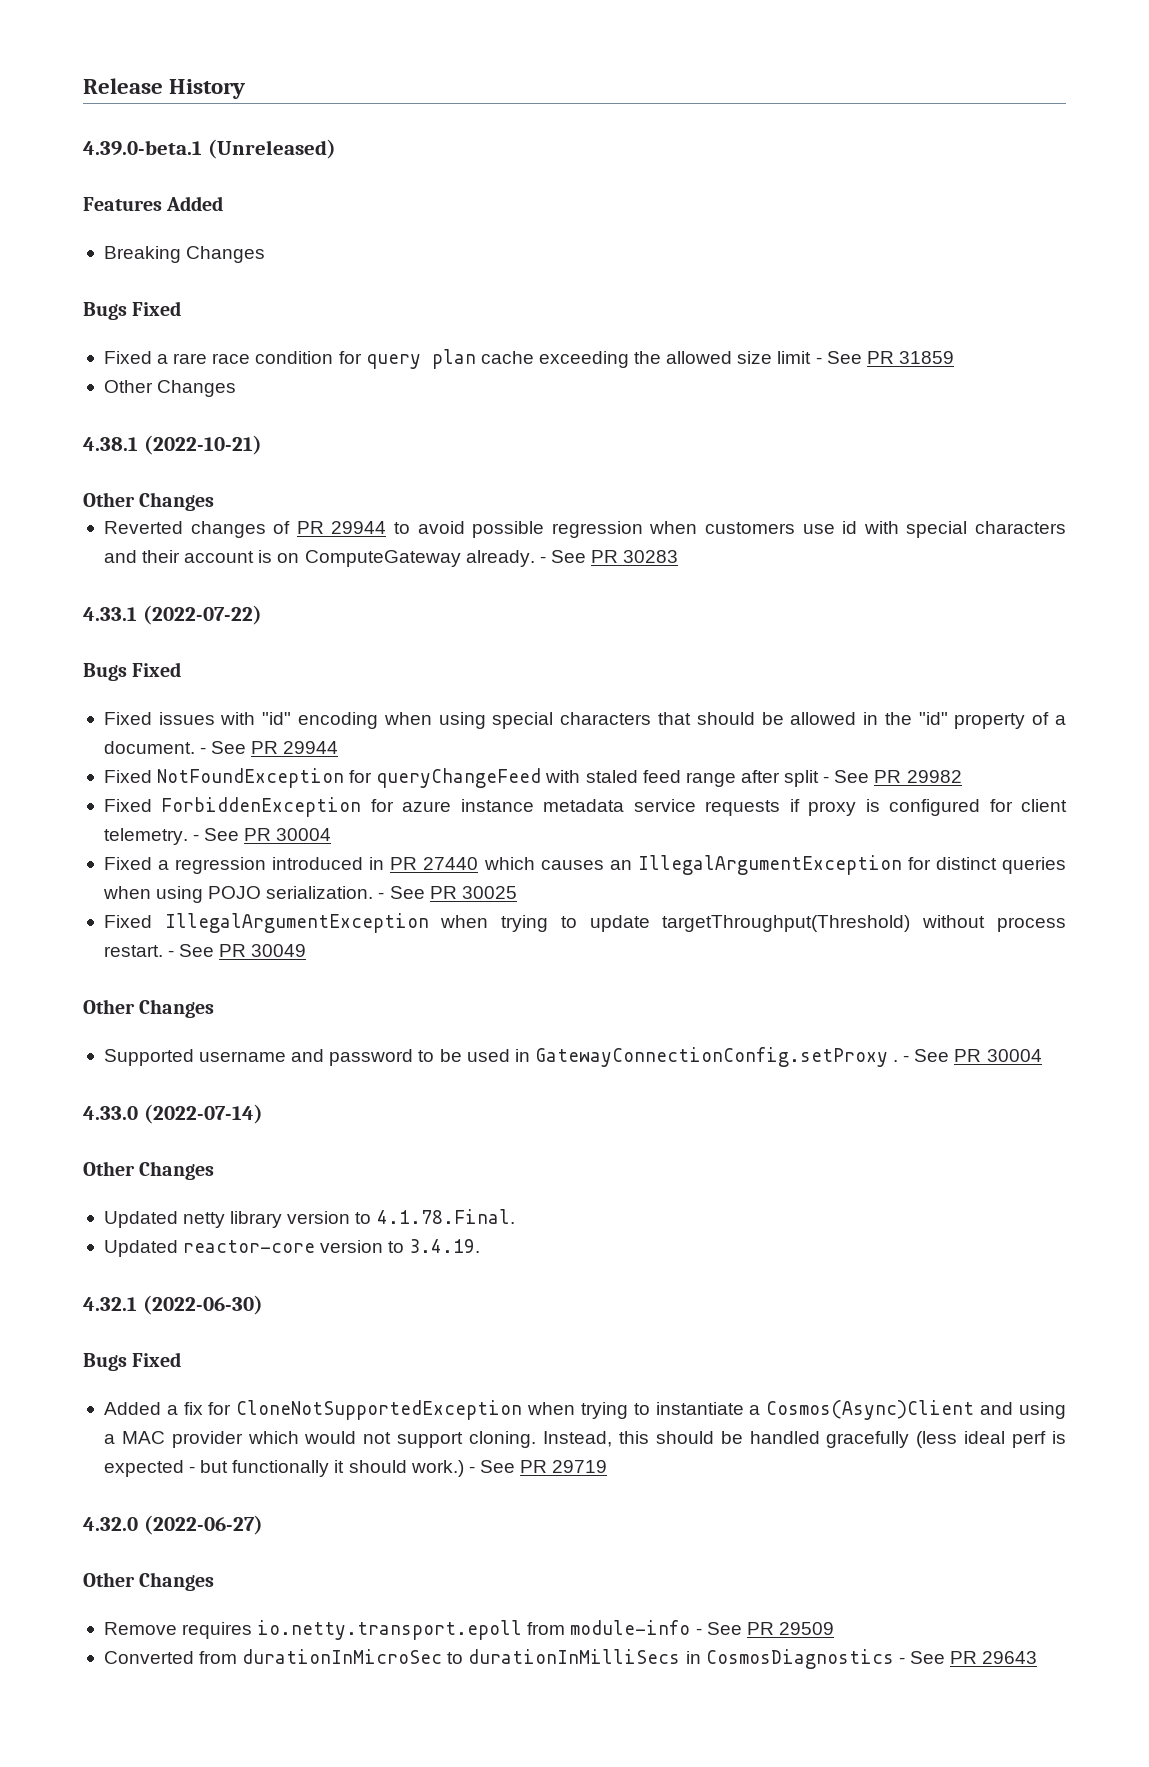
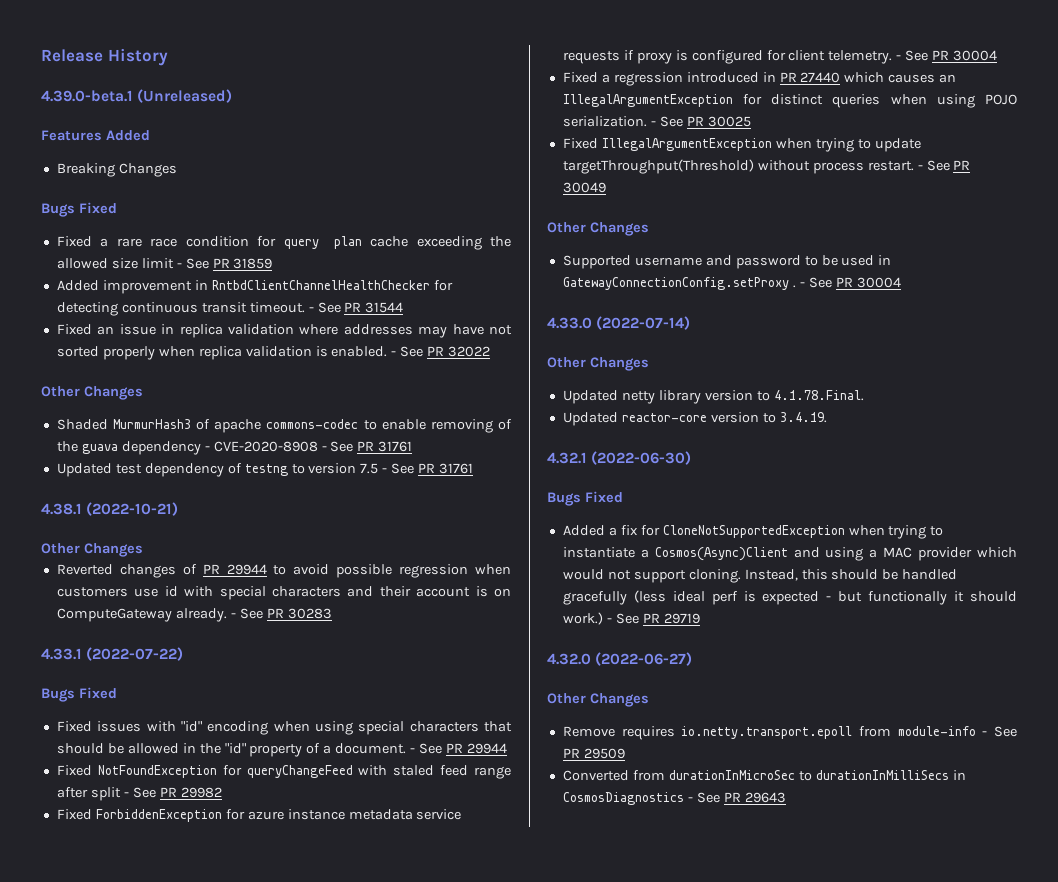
  Fixed a rare race condition for query plan cache exceeding the allowed size limit - See PR 31859
+ Added improvement in RntbdClientChannelHealthChecker for detecting continuous transit timeout. - See PR 31544
+ Fixed an issue in replica validation where addresses may have not sorted properly when replica validation is enabled. - See PR 32022
  Other Changes
+ Shaded MurmurHash3 of apache commons-codec to enable removing of the guava dependency - CVE-2020-8908 - See PR 31761
+ Updated test dependency of testng to version 7.5 - See PR 31761

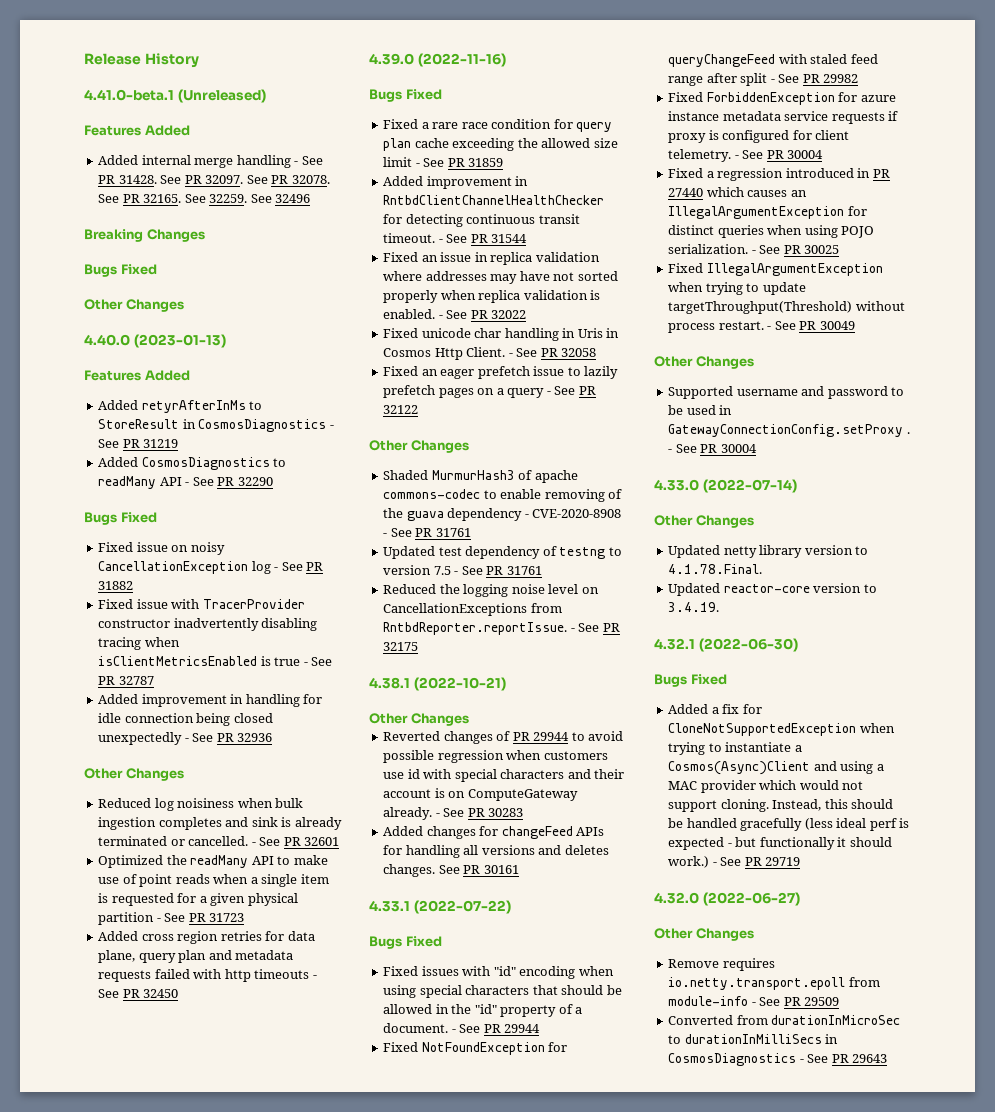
- 4.39.0-beta.1 (Unreleased)
+ 4.41.0-beta.1 (Unreleased)
+ Added internal merge handling - See PR 31428. See PR 32097. See PR 32078. See PR 32165. See 32259. See 32496
  Breaking Changes
+ Bugs Fixed
+ Other Changes
+ 4.40.0 (2023-01-13)
+ Features Added
+ Added retyrAfterInMs to StoreResult in CosmosDiagnostics - See PR 31219
+ Added CosmosDiagnostics to readMany API - See PR 32290
+ Bugs Fixed
+ Fixed issue on noisy CancellationException log - See PR 31882
+ Fixed issue with TracerProvider constructor inadvertently disabling tracing when isClientMetricsEnabled is true - See PR 32787
+ Added improvement in handling for idle connection being closed unexpectedly - See PR 32936
+ Other Changes
+ Reduced log noisiness when bulk ingestion completes and sink is already terminated or cancelled. - See PR 32601
+ Optimized the readMany API to make use of point reads when a single item is requested for a given physical partition - See PR 31723
+ Added cross region retries for data plane, query plan and metadata requests failed with http timeouts - See PR 32450
+ 4.39.0 (2022-11-16)
+ Fixed unicode char handling in Uris in Cosmos Http Client. - See PR 32058
+ Fixed an eager prefetch issue to lazily prefetch pages on a query - See PR 32122
+ Reduced the logging noise level on CancellationExceptions from RntbdReporter.reportIssue. - See PR 32175
+ Added changes for changeFeed APIs for handling all versions and deletes changes. See PR 30161

